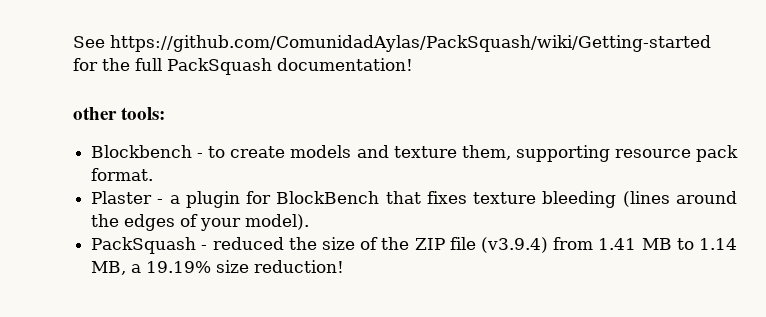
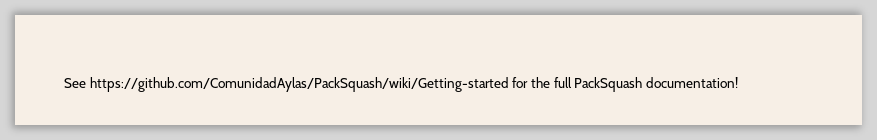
- other tools:
- Blockbench - to create models and texture them, supporting resource pack format.
- Plaster - a plugin for BlockBench that fixes texture bleeding (lines around the edges of your model).
- PackSquash - reduced the size of the ZIP file (v3.9.4) from 1.41 MB to 1.14 MB, a 19.19% size reduction!

